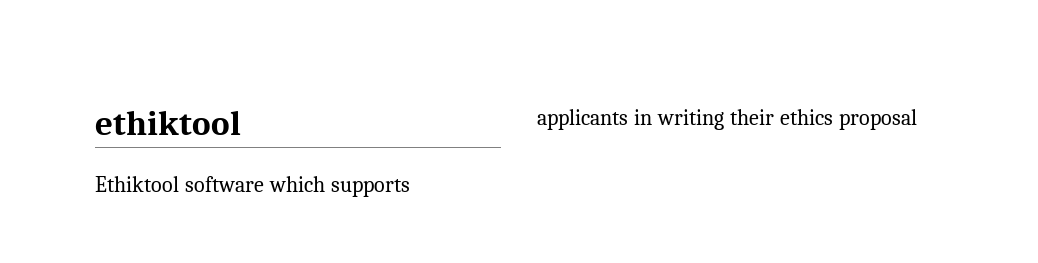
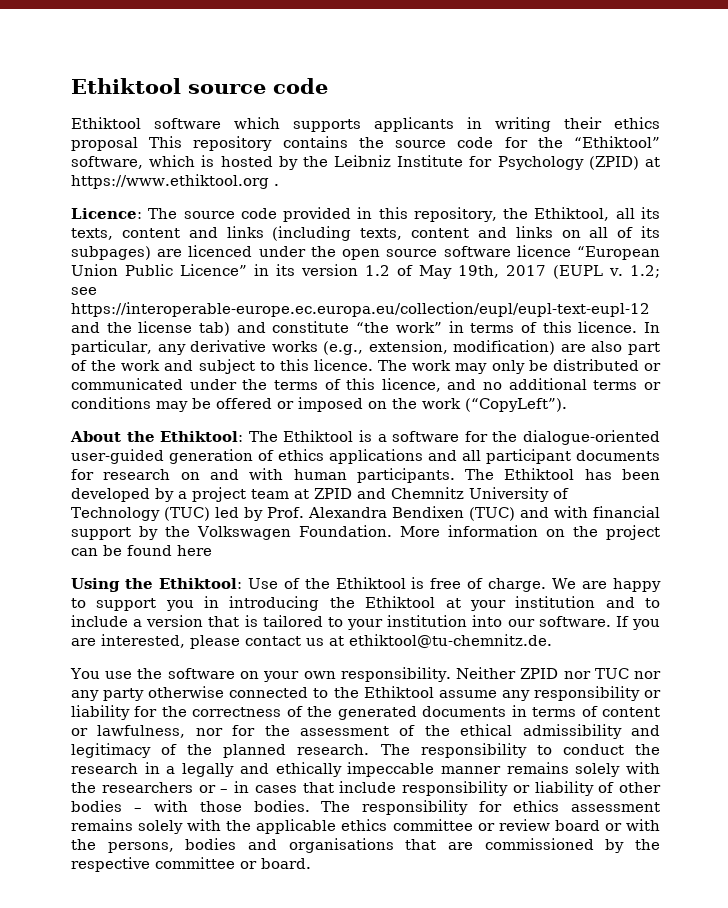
- ethiktool
+ Ethiktool source code
- Ethiktool software which supports applicants in writing their ethics proposal
+ Ethiktool software which supports applicants in writing their ethics proposal This repository contains the source code for the “Ethiktool” software, which is hosted by the Leibniz Institute for Psychology (ZPID) at https://www.ethiktool.org .
+ Licence: The source code provided in this repository, the Ethiktool, all its texts, content and links (including texts, content and links on all of its subpages) are licenced under the open source software licence “European Union Public Licence” in its version 1.2 of May 19th, 2017 (EUPL v. 1.2; see https://interoperable-europe.ec.europa.eu/collection/eupl/eupl-text-eupl-12 and the license tab) and constitute “the work” in terms of this licence. In particular, any derivative works (e.g., extension, modification) are also part of the work and subject to this licence. The work may only be distributed or communicated under the terms of this licence, and no additional terms or conditions may be offered or imposed on the work (“CopyLeft”).
+ About the Ethiktool: The Ethiktool is a software for the dialogue-oriented user-guided generation of ethics applications and all participant documents for research on and with human participants. The Ethiktool has been developed by a project team at ZPID and Chemnitz University of Technology (TUC) led by Prof. Alexandra Bendixen (TUC) and with financial support by the Volkswagen Foundation. More information on the project can be found here
+ Using the Ethiktool: Use of the Ethiktool is free of charge. We are happy to support you in introducing the Ethiktool at your institution and to include a version that is tailored to your institution into our software. If you are interested, please contact us at ethiktool@tu-chemnitz.de.
+ You use the software on your own responsibility. Neither ZPID nor TUC nor any party otherwise connected to the Ethiktool assume any responsibility or liability for the correctness of the generated documents in terms of content or lawfulness, nor for the assessment of the ethical admissibility and legitimacy of the planned research. The responsibility to conduct the research in a legally and ethically impeccable manner remains solely with the researchers or – in cases that include responsibility or liability of other bodies – with those bodies. The responsibility for ethics assessment remains solely with the applicable ethics committee or review board or with the persons, bodies and organisations that are commissioned by the respective committee or board.

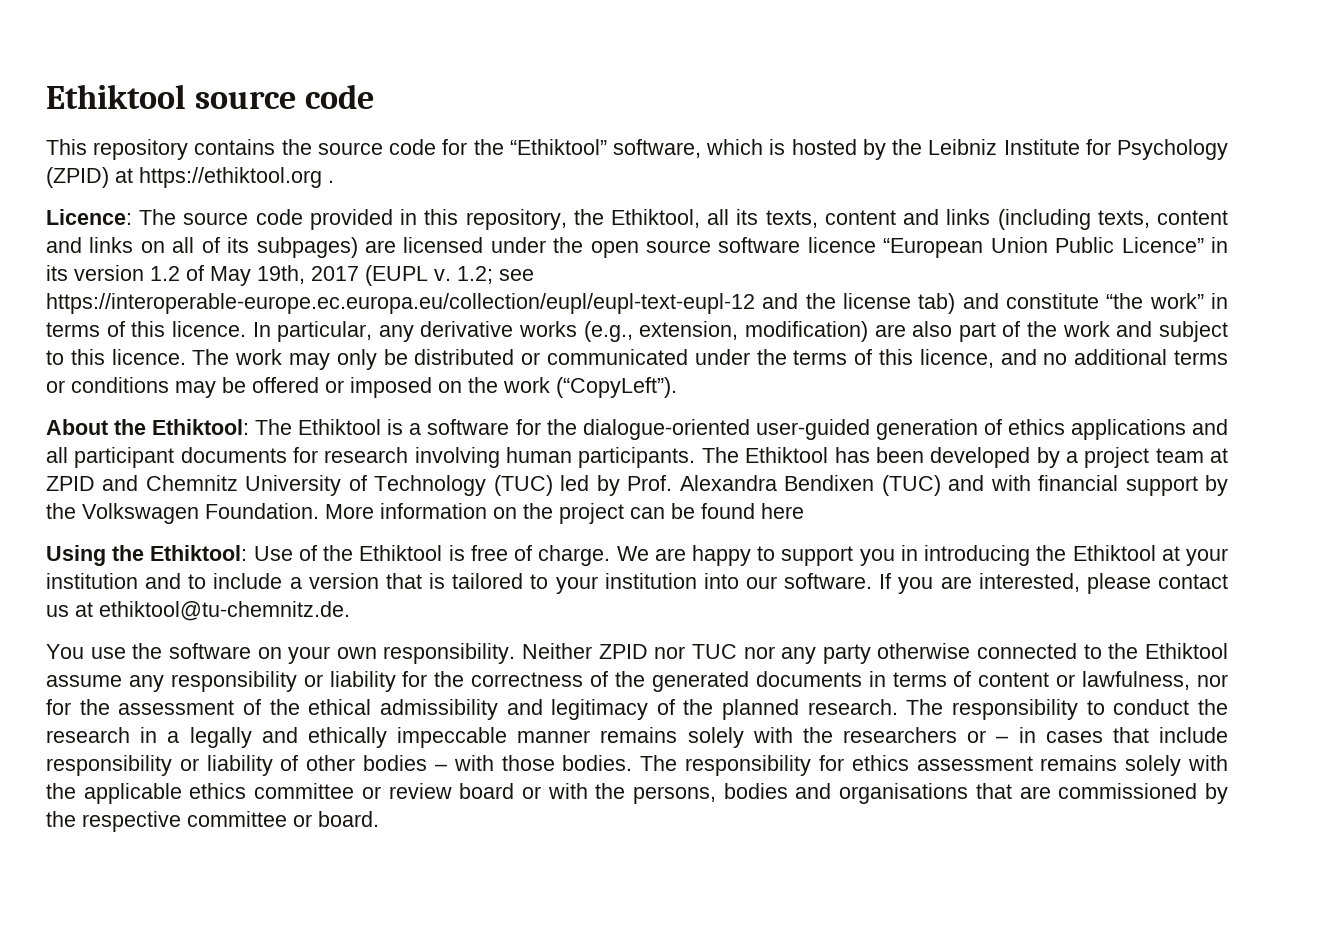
- Ethiktool software which supports applicants in writing their ethics proposal This repository contains the source code for the “Ethiktool” software, which is hosted by the Leibniz Institute for Psychology (ZPID) at https://www.ethiktool.org .
+ This repository contains the source code for the “Ethiktool” software, which is hosted by the Leibniz Institute for Psychology (ZPID) at https://ethiktool.org .
- Licence: The source code provided in this repository, the Ethiktool, all its texts, content and links (including texts, content and links on all of its subpages) are licenced under the open source software licence “European Union Public Licence” in its version 1.2 of May 19th, 2017 (EUPL v.
+ Licence: The source code provided in this repository, the Ethiktool, all its texts, content and links (including texts, content and links on all of its subpages) are licensed under the open source software licence “European Union Public Licence” in its version 1.2 of May 19th, 2017 (EUPL v.
- About the Ethiktool: The Ethiktool is a software for the dialogue-oriented user-guided generation of ethics applications and all participant documents for research on and with human participants.
+ About the Ethiktool: The Ethiktool is a software for the dialogue-oriented user-guided generation of ethics applications and all participant documents for research involving human participants.

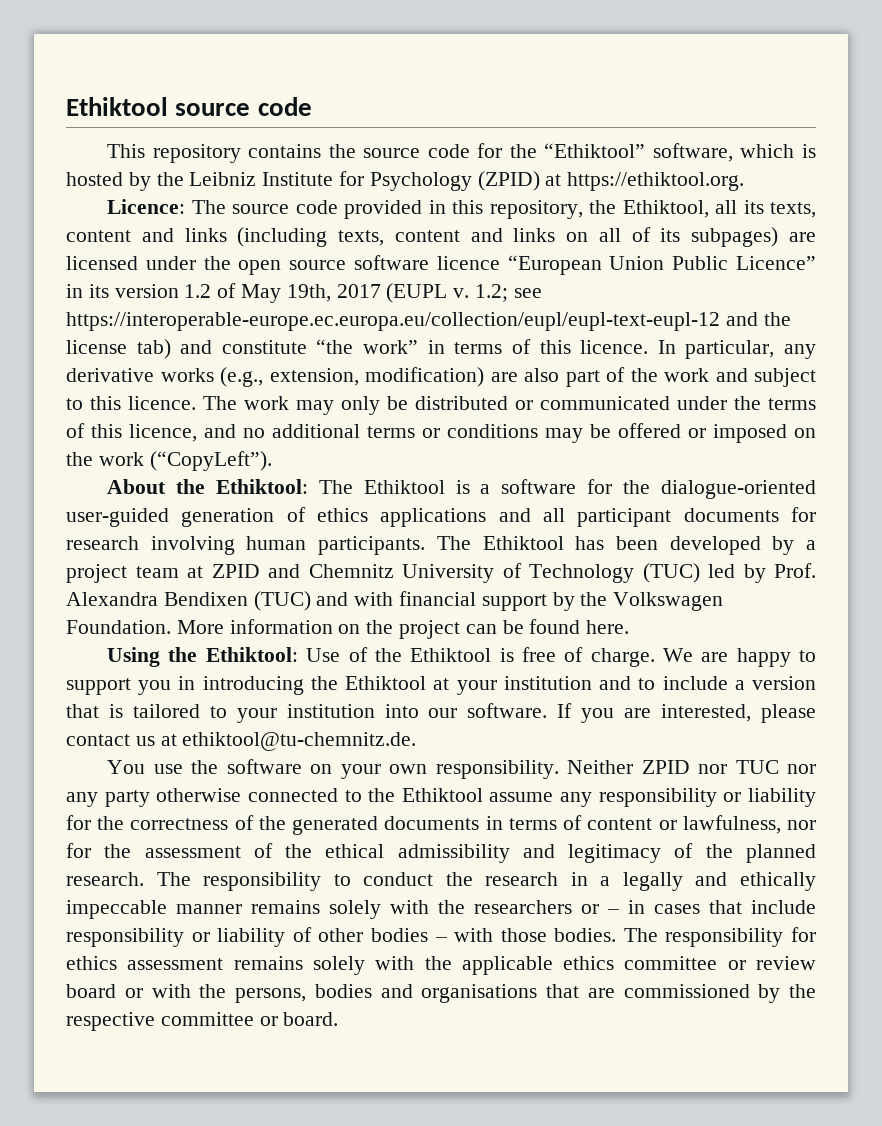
- This repository contains the source code for the “Ethiktool” software, which is hosted by the Leibniz Institute for Psychology (ZPID) at https://ethiktool.org .
+ This repository contains the source code for the “Ethiktool” software, which is hosted by the Leibniz Institute for Psychology (ZPID) at https://ethiktool.org.
- More information on the project can be found here
+ More information on the project can be found here.

